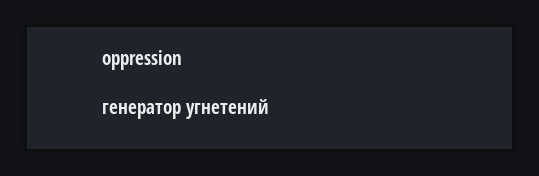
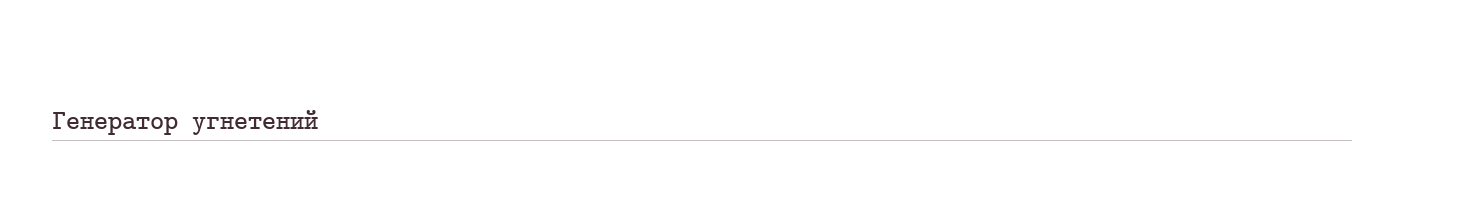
- oppression
- генератор угнетений
+ Генератор угнетений

